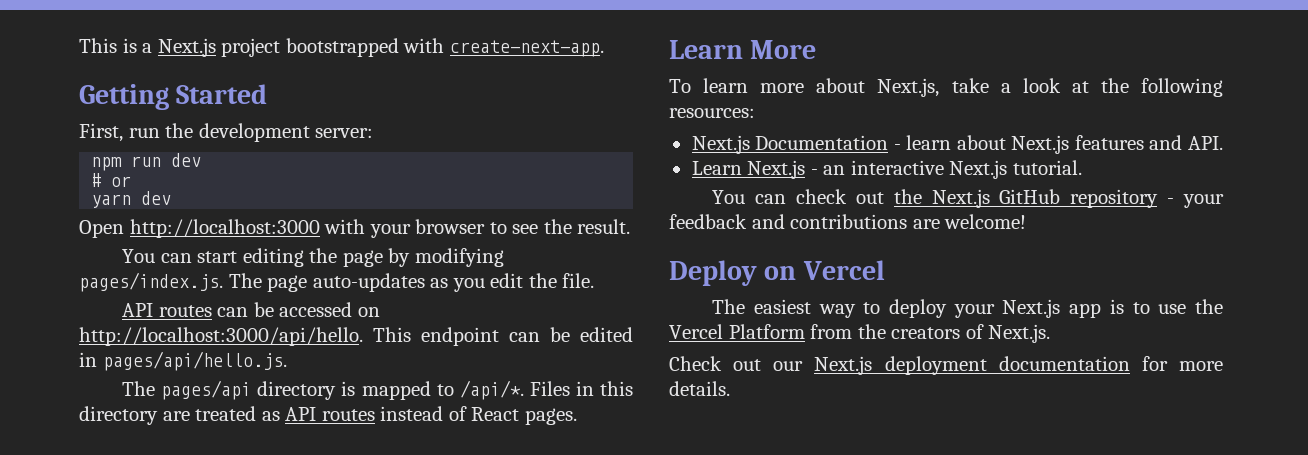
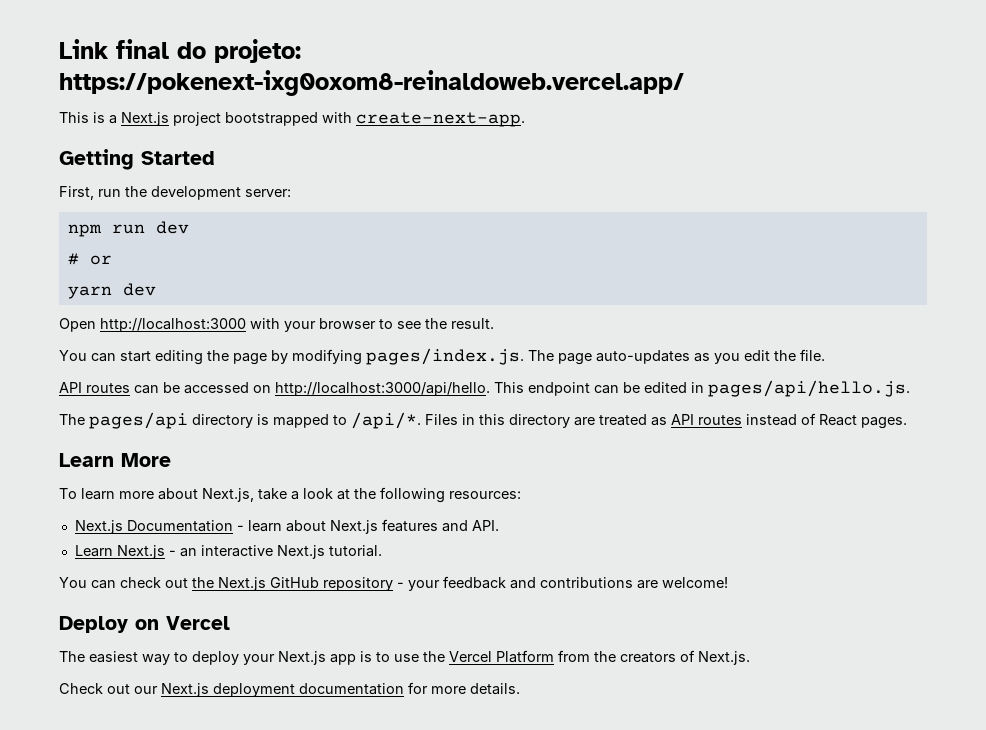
+ Link final do projeto: https://pokenext-ixg0oxom8-reinaldoweb.vercel.app/

